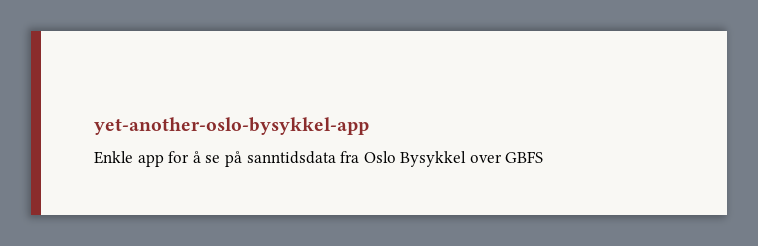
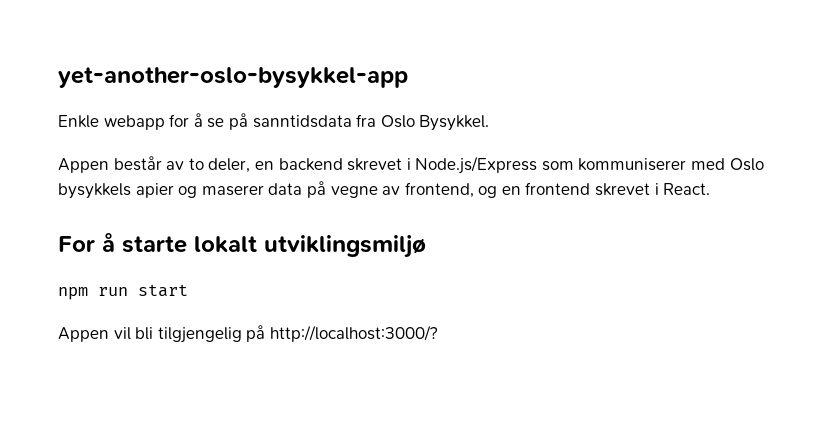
- Enkle app for å se på sanntidsdata fra Oslo Bysykkel over GBFS
+ Enkle webapp for å se på sanntidsdata fra Oslo Bysykkel.
+ Appen består av to deler, en backend skrevet i Node.js/Express som kommuniserer med Oslo bysykkels apier og maserer data på vegne av frontend, og en frontend skrevet i React.
+ For å starte lokalt utviklingsmiljø
+ npm run start
+ Appen vil bli tilgjengelig på http://localhost:3000/?

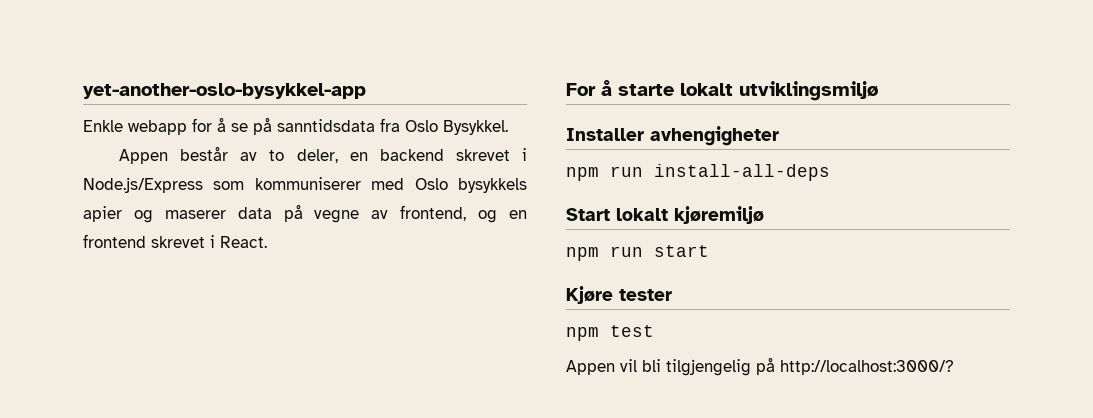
+ Installer avhengigheter
+ npm run install-all-deps
+ Start lokalt kjøremiljø
+ Kjøre tester
+ npm test

